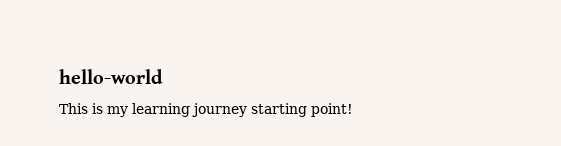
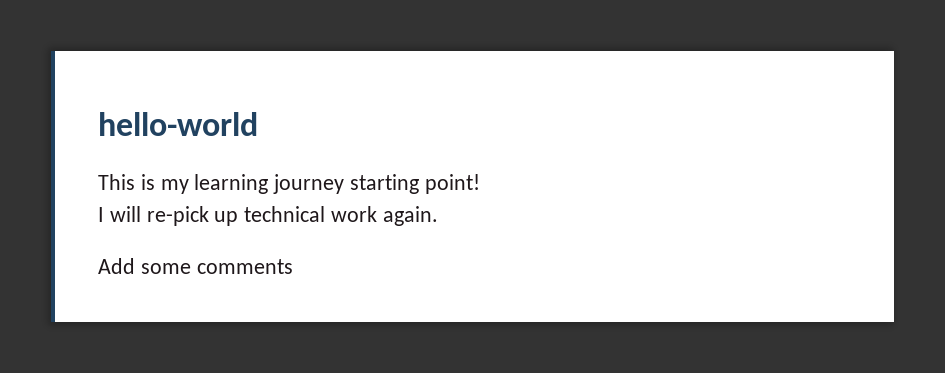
+ I will re-pick up technical work again.
+ Add some comments

